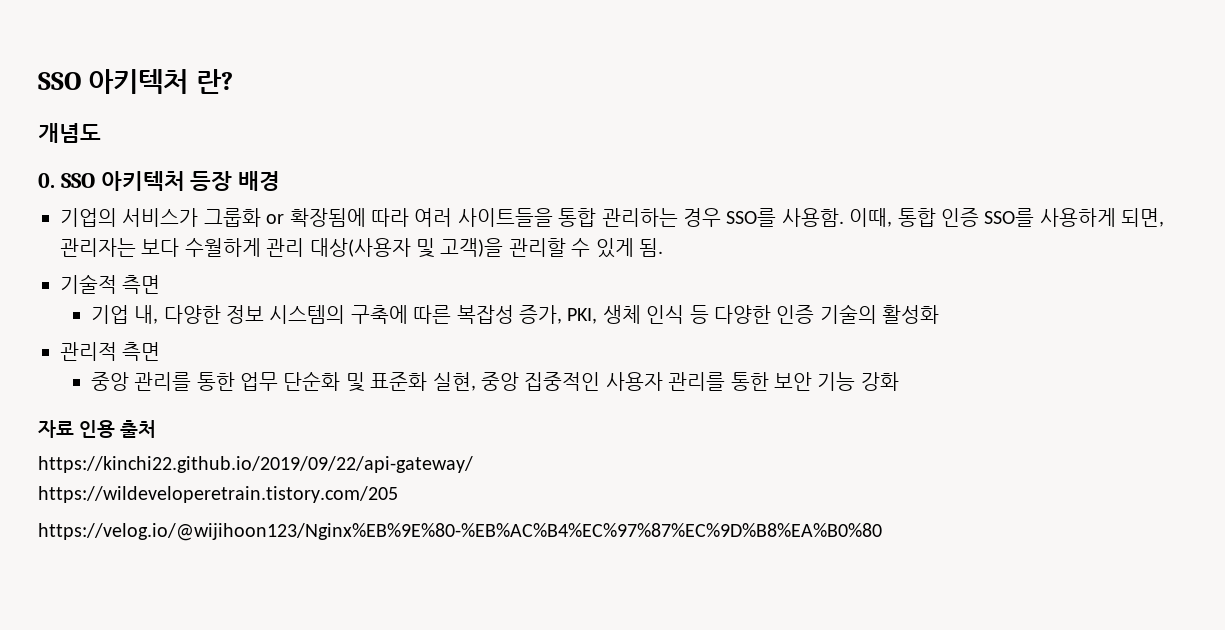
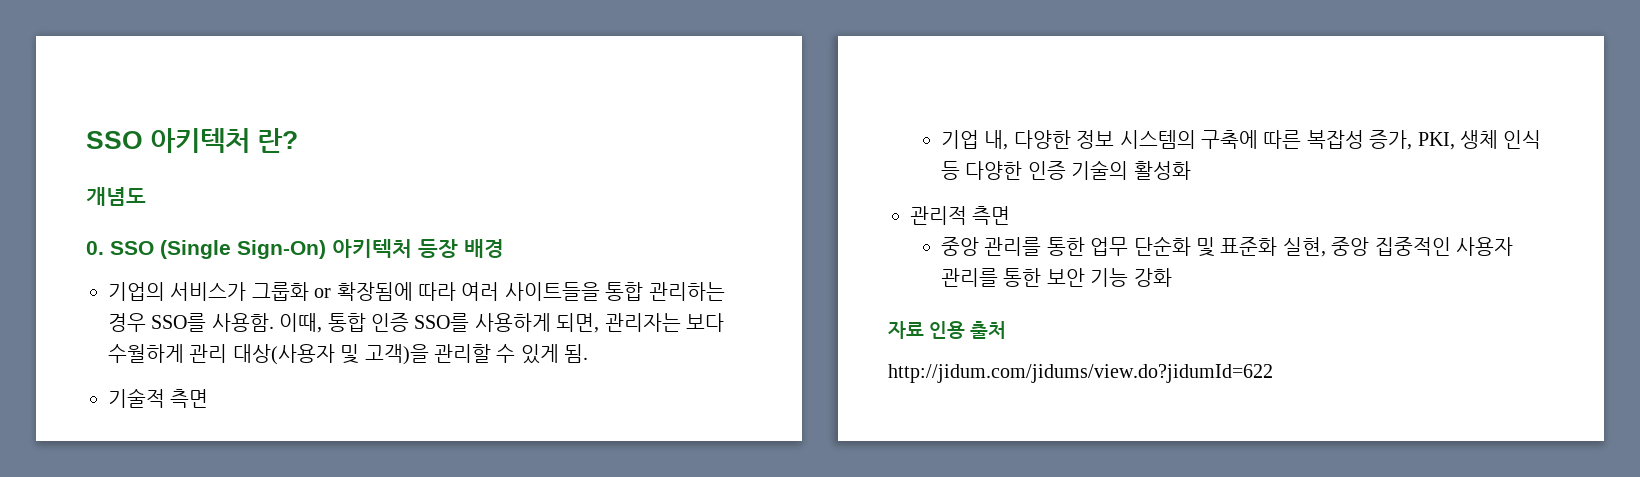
- 0. SSO 아키텍처 등장 배경
+ 0. SSO (Single Sign-On) 아키텍처 등장 배경
- https://kinchi22.github.io/2019/09/22/api-gateway/
- https://wildeveloperetrain.tistory.com/205
- https://velog.io/@wijihoon123/Nginx%EB%9E%80-%EB%AC%B4%EC%97%87%EC%9D%B8%EA%B0%80
+ http://jidum.com/jidums/view.do?jidumId=622

